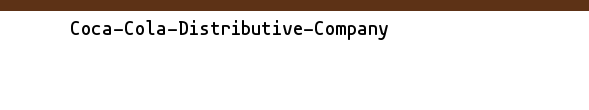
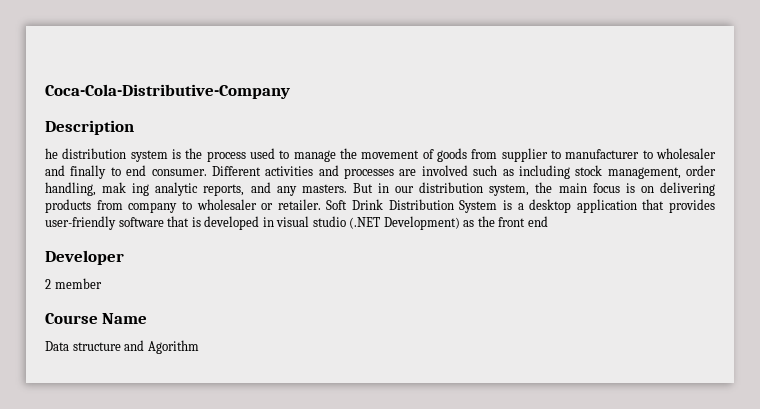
+ Description
+ he distribution system is the process used to manage the movement of goods from supplier to manufacturer to wholesaler and finally to end consumer. Different activities and processes are involved such as including stock management, order handling, mak ing analytic reports, and any masters. But in our distribution system, the main focus is on delivering products from company to wholesaler or retailer. Soft Drink Distribution System is a desktop application that provides user-friendly software that is developed in visual studio (.NET Development) as the front end
+ Developer
+ 2 member
+ Course Name
+ Data structure and Agorithm

